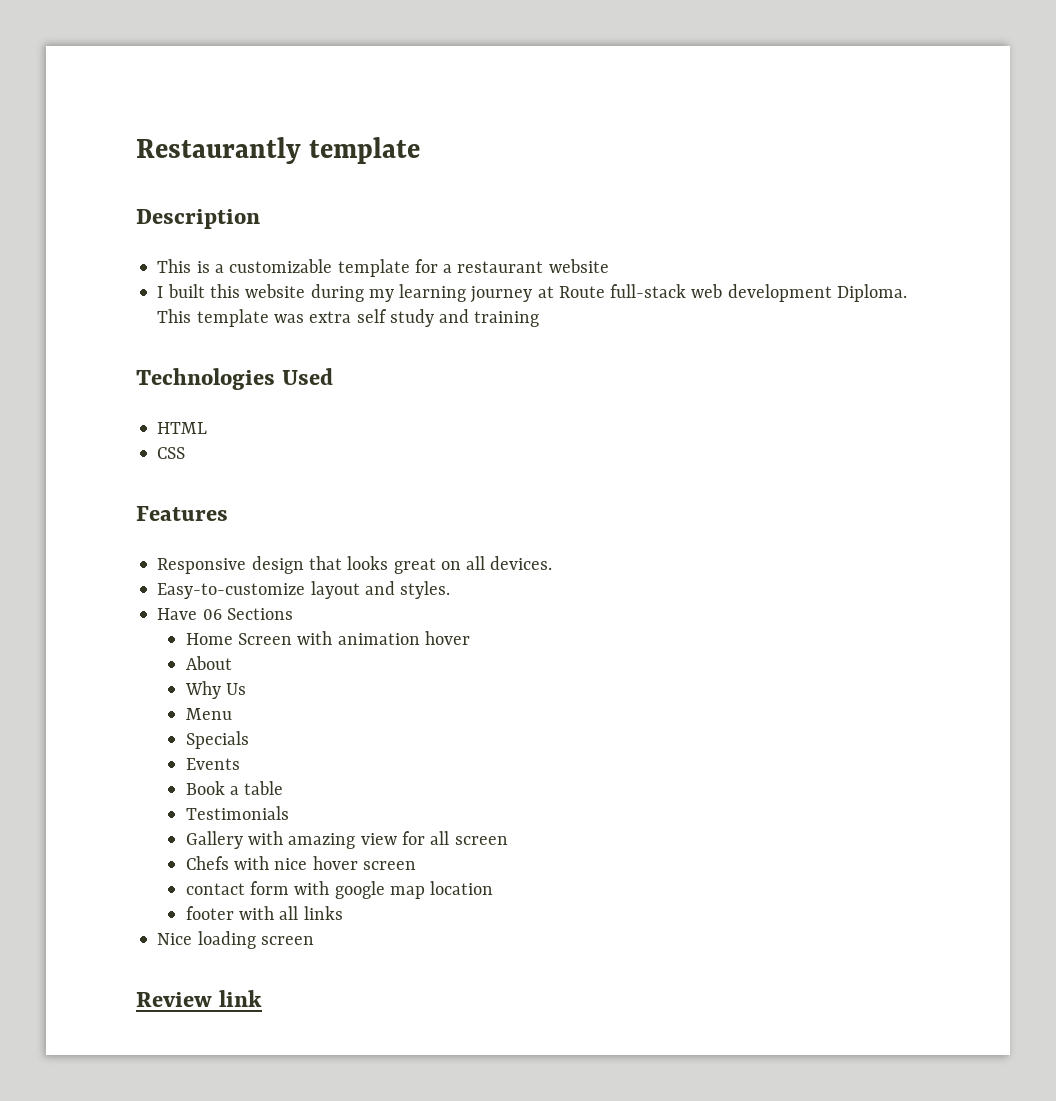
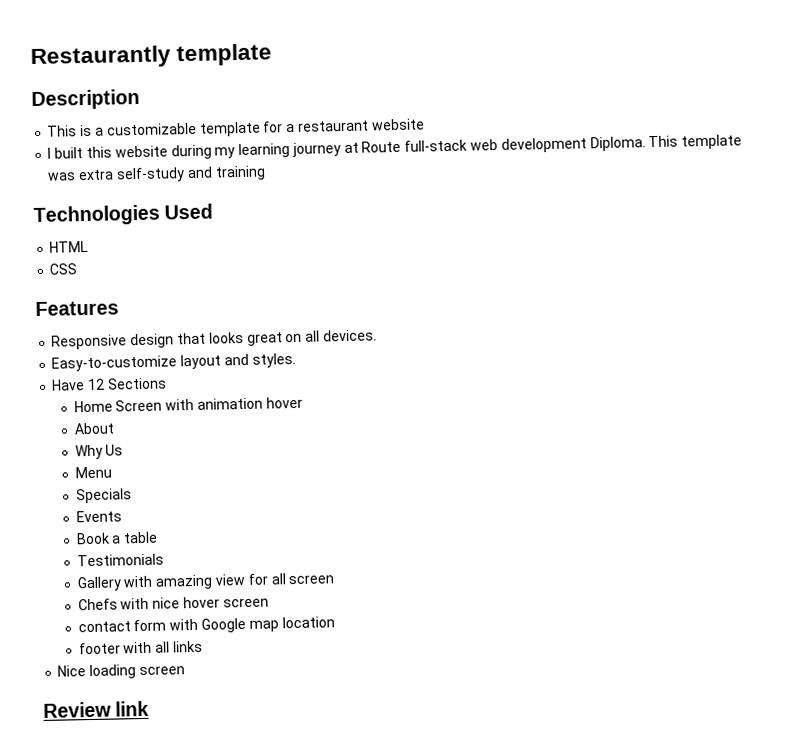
- This template was extra self study and training
+ This template was extra self-study and training
- Have 06 Sections
+ Have 12 Sections
- contact form with google map location
+ contact form with Google map location

